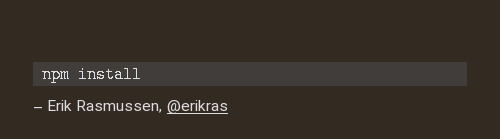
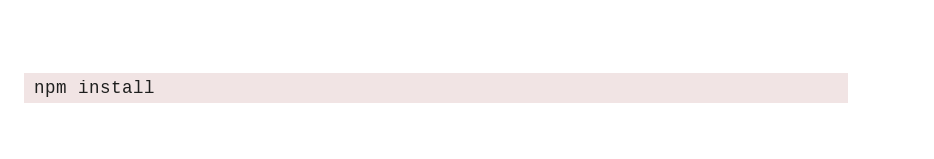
- – Erik Rasmussen, @erikras

